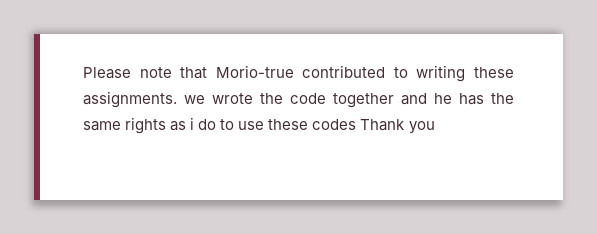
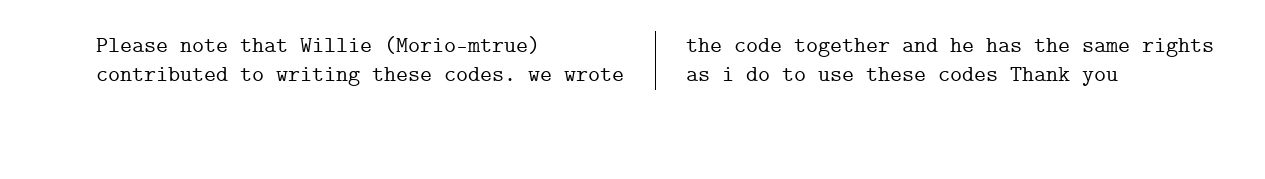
- Please note that Morio-true contributed to writing these assignments. we wrote the code together and he has the same rights as i do to use these codes Thank you
+ Please note that Willie (Morio-mtrue) contributed to writing these codes. we wrote the code together and he has the same rights as i do to use these codes Thank you

